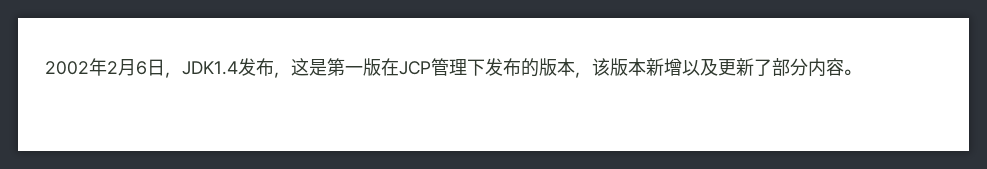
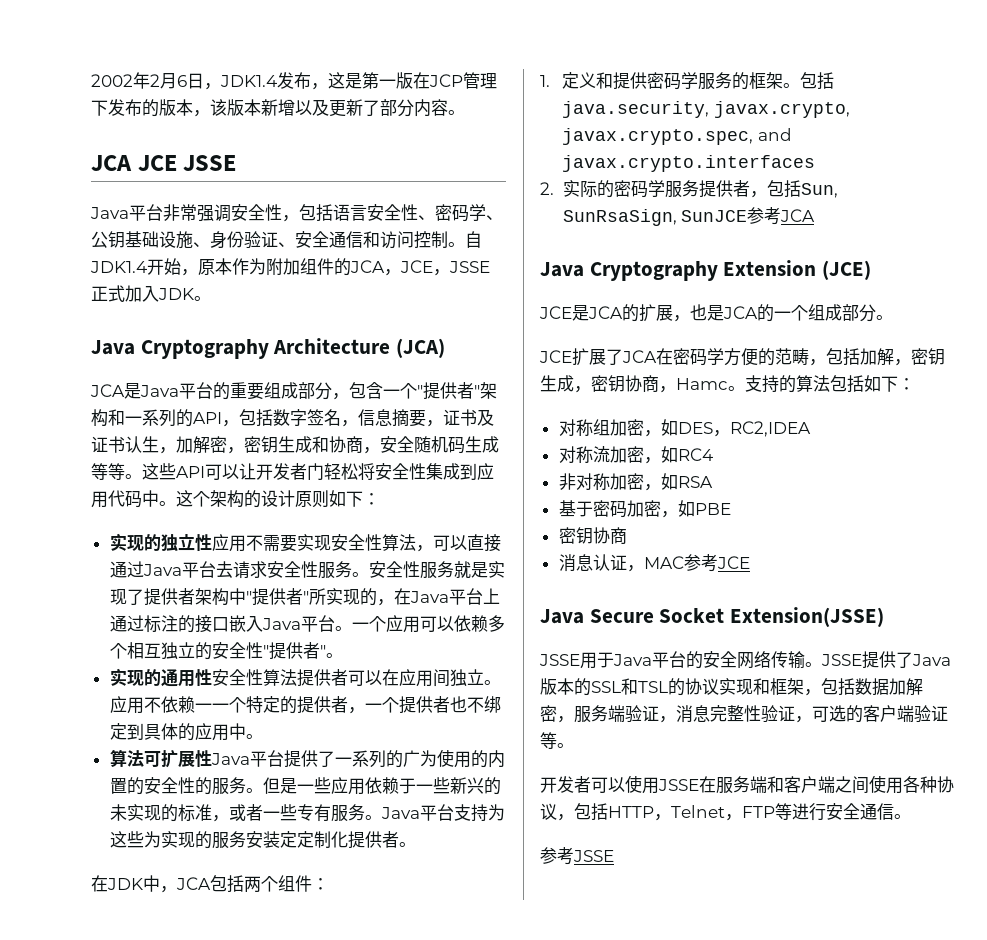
+ JCA JCE JSSE
+ Java平台非常强调安全性，包括语言安全性、密码学、公钥基础设施、身份验证、安全通信和访问控制。自JDK1.4开始，原本作为附加组件的JCA，JCE，JSSE正式加入JDK。
+ Java Cryptography Architecture (JCA)
+ JCA是Java平台的重要组成部分，包含一个"提供者"架构和一系列的API，包括数字签名，信息摘要，证书及证书认生，加解密，密钥生成和协商，安全随机码生成等等。这些API可以让开发者门轻松将安全性集成到应用代码中。这个架构的设计原则如下：
+ 实现的独立性应用不需要实现安全性算法，可以直接通过Java平台去请求安全性服务。安全性服务就是实现了提供者架构中"提供者"所实现的，在Java平台上通过标注的接口嵌入Java平台。一个应用可以依赖多个相互独立的安全性"提供者"。
+ 实现的通用性安全性算法提供者可以在应用间独立。应用不依赖一一个特定的提供者，一个提供者也不绑定到具体的应用中。
+ 算法可扩展性Java平台提供了一系列的广为使用的内置的安全性的服务。但是一些应用依赖于一些新兴的未实现的标准，或者一些专有服务。Java平台支持为这些为实现的服务安装定定制化提供者。
+ 在JDK中，JCA包括两个组件：
+ 1.定义和提供密码学服务的框架。包括java.security, javax.crypto, javax.crypto.spec, and javax.crypto.interfaces
+ 2.实际的密码学服务提供者，包括Sun, SunRsaSign, SunJCE参考JCA
+ Java Cryptography Extension (JCE)
+ JCE是JCA的扩展，也是JCA的一个组成部分。
+ JCE扩展了JCA在密码学方便的范畴，包括加解，密钥生成，密钥协商，Hamc。支持的算法包括如下：
+ 对称组加密，如DES，RC2,IDEA
+ 对称流加密，如RC4
+ 非对称加密，如RSA
+ 基于密码加密，如PBE
+ 密钥协商
+ 消息认证，MAC参考JCE
+ Java Secure Socket Extension(JSSE)
+ JSSE用于Java平台的安全网络传输。JSSE提供了Java版本的SSL和TSL的协议实现和框架，包括数据加解密，服务端验证，消息完整性验证，可选的客户端验证等。
+ 开发者可以使用JSSE在服务端和客户端之间使用各种协议，包括HTTP，Telnet，FTP等进行安全通信。
+ 参考JSSE

